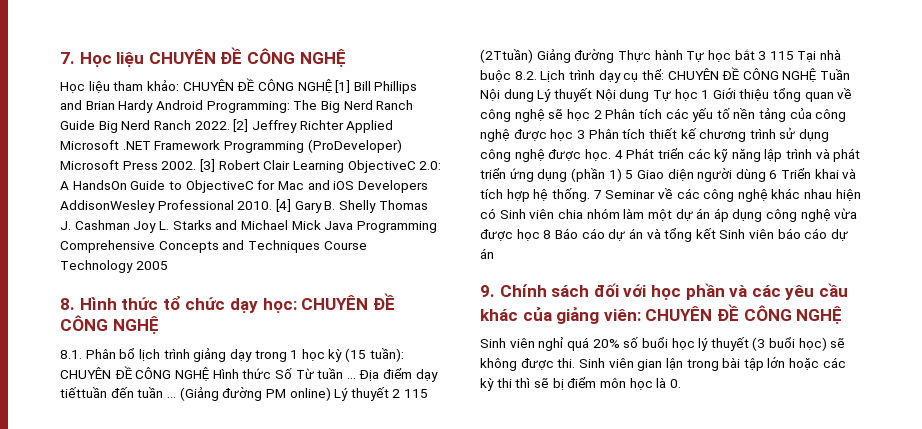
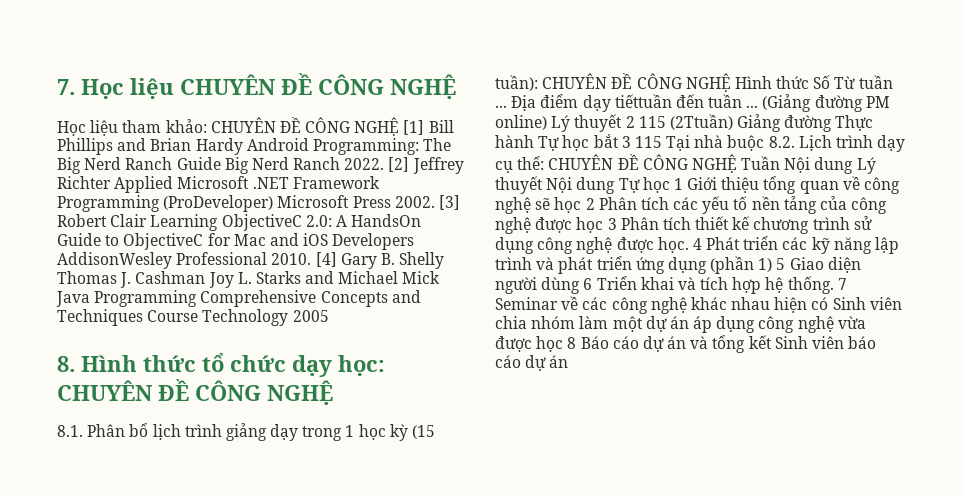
- 9. Chính sách đối với học phần và các yêu cầu khác của giảng viên: CHUYÊN ĐỀ CÔNG NGHỆ
- Sinh viên nghỉ quá 20% số buổi học lý thuyết (3 buổi học) sẽ không được thi. Sinh viên gian lận trong bài tập lớn hoặc các kỳ thi thì sẽ bị điểm môn học là 0.

